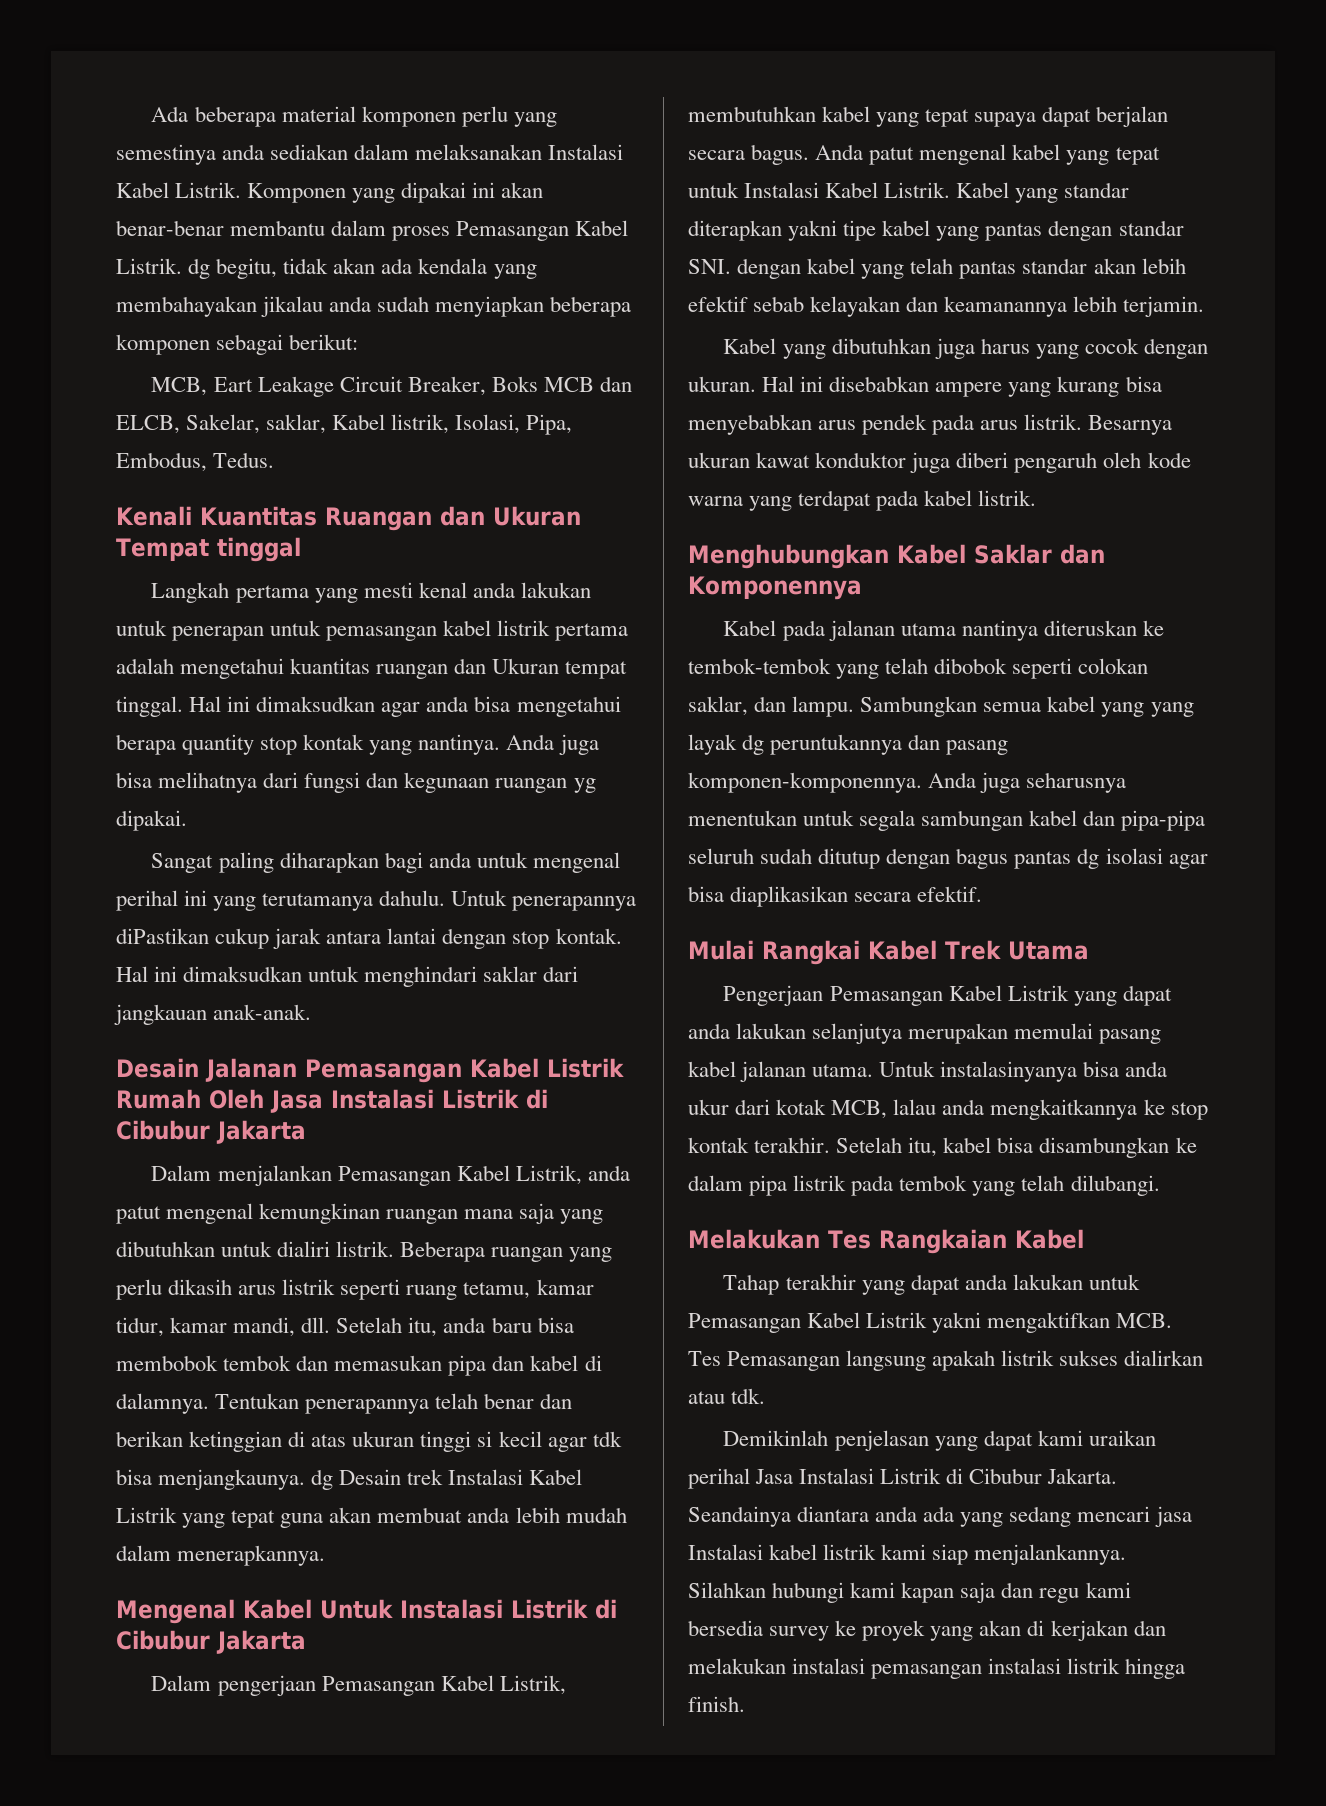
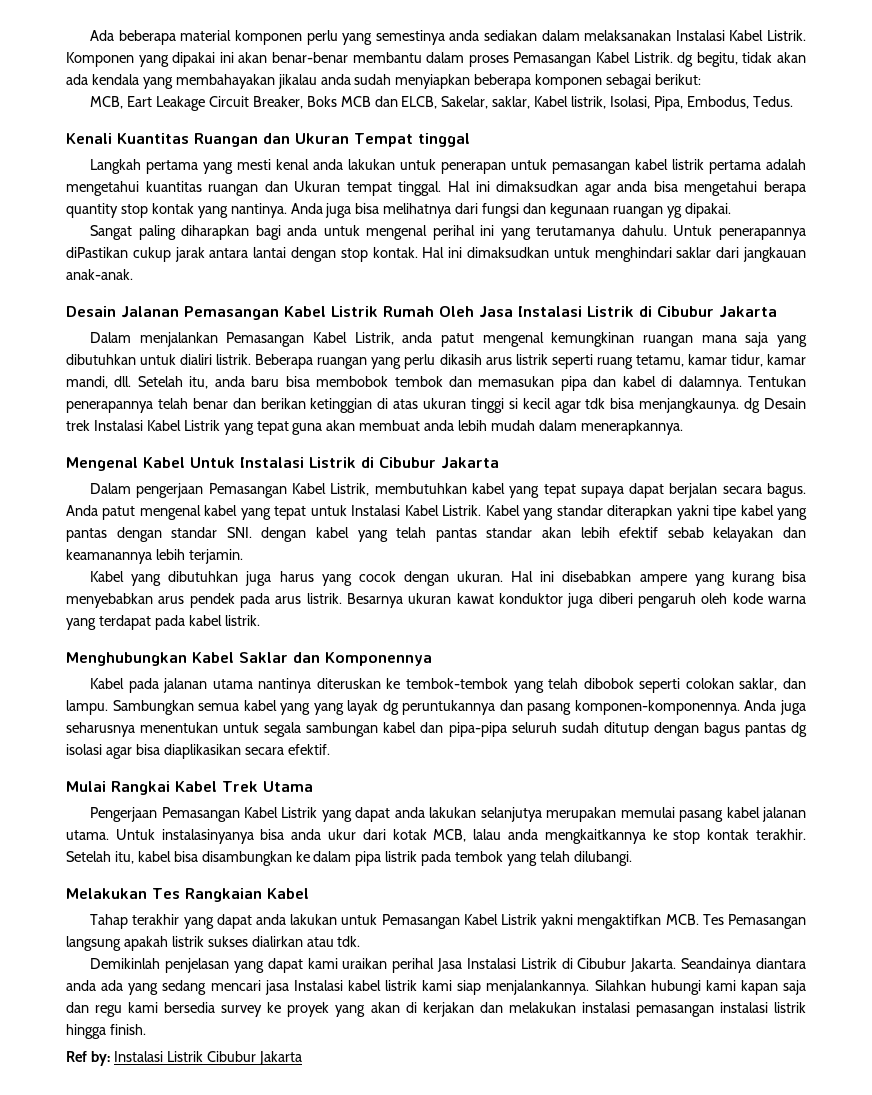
+ Ref by: Instalasi Listrik Cibubur Jakarta

